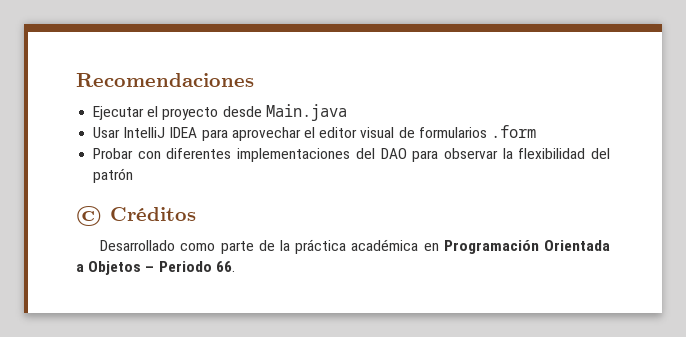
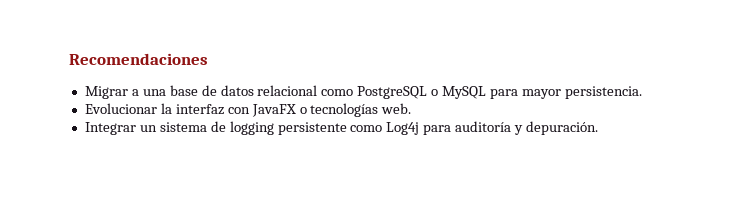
- Ejecutar el proyecto desde Main.java
- Usar IntelliJ IDEA para aprovechar el editor visual de formularios .form
- Probar con diferentes implementaciones del DAO para observar la flexibilidad del patrón
- © Créditos
- Desarrollado como parte de la práctica académica en Programación Orientada a Objetos – Periodo 66.
+ Migrar a una base de datos relacional como PostgreSQL o MySQL para mayor persistencia.
+ Evolucionar la interfaz con JavaFX o tecnologías web.
+ Integrar un sistema de logging persistente como Log4j para auditoría y depuración.

